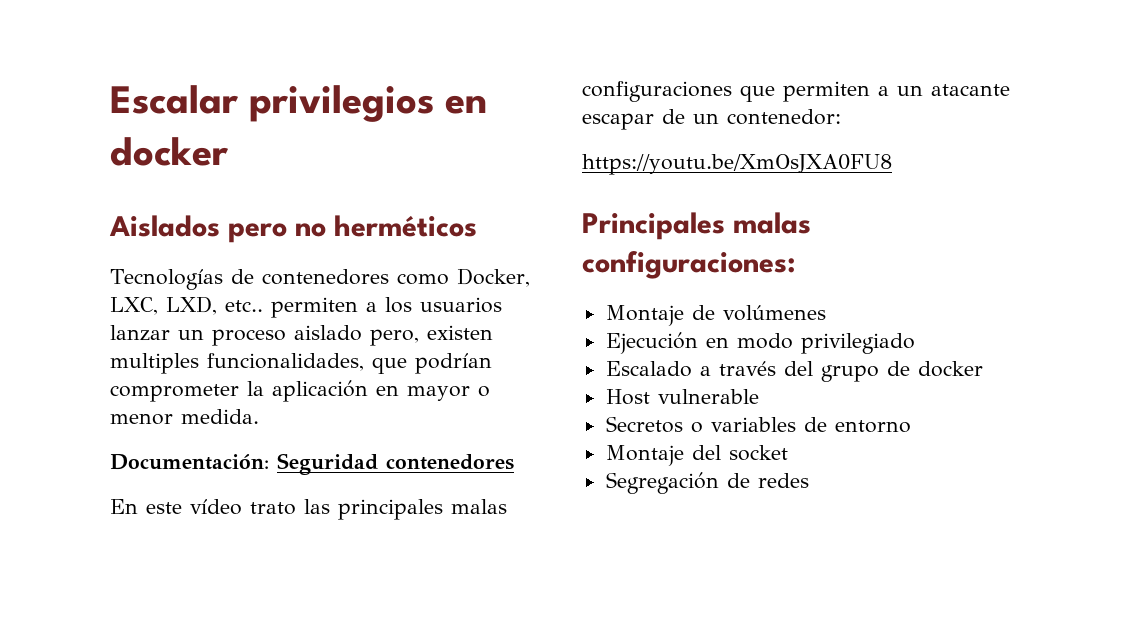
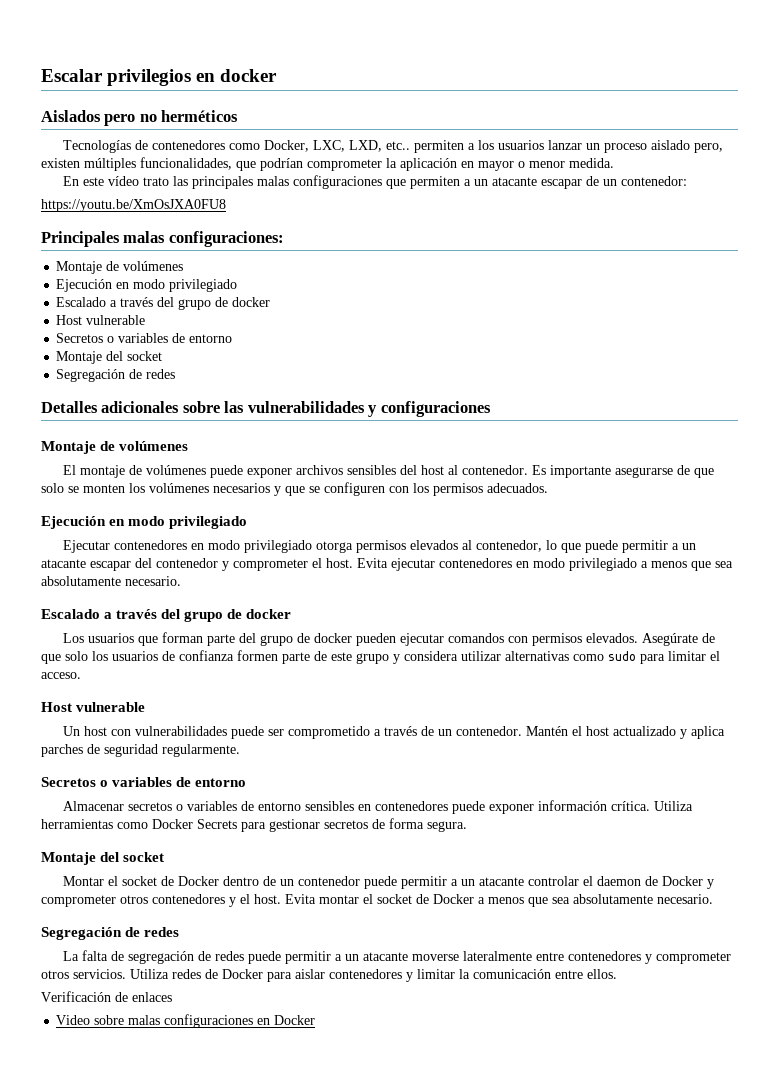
- Tecnologías de contenedores como Docker, LXC, LXD, etc.. permiten a los usuarios lanzar un proceso aislado pero, existen multiples funcionalidades, que podrían comprometer la aplicación en mayor o menor medida.
+ Tecnologías de contenedores como Docker, LXC, LXD, etc.. permiten a los usuarios lanzar un proceso aislado pero, existen múltiples funcionalidades, que podrían comprometer la aplicación en mayor o menor medida.
- Documentación: Seguridad contenedores
+ Detalles adicionales sobre las vulnerabilidades y configuraciones
+ Montaje de volúmenes
+ El montaje de volúmenes puede exponer archivos sensibles del host al contenedor. Es importante asegurarse de que solo se monten los volúmenes necesarios y que se configuren con los permisos adecuados.
+ Ejecución en modo privilegiado
+ Ejecutar contenedores en modo privilegiado otorga permisos elevados al contenedor, lo que puede permitir a un atacante escapar del contenedor y comprometer el host. Evita ejecutar contenedores en modo privilegiado a menos que sea absolutamente necesario.
+ Escalado a través del grupo de docker
+ Los usuarios que forman parte del grupo de docker pueden ejecutar comandos con permisos elevados. Asegúrate de que solo los usuarios de confianza formen parte de este grupo y considera utilizar alternativas como sudo para limitar el acceso.
+ Host vulnerable
+ Un host con vulnerabilidades puede ser comprometido a través de un contenedor. Mantén el host actualizado y aplica parches de seguridad regularmente.
+ Secretos o variables de entorno
+ Almacenar secretos o variables de entorno sensibles en contenedores puede exponer información crítica. Utiliza herramientas como Docker Secrets para gestionar secretos de forma segura.
+ Montaje del socket
+ Montar el socket de Docker dentro de un contenedor puede permitir a un atacante controlar el daemon de Docker y comprometer otros contenedores y el host. Evita montar el socket de Docker a menos que sea absolutamente necesario.
+ Segregación de redes
+ La falta de segregación de redes puede permitir a un atacante moverse lateralmente entre contenedores y comprometer otros servicios. Utiliza redes de Docker para aislar contenedores y limitar la comunicación entre ellos.
+ Verificación de enlaces
+ Video sobre malas configuraciones en Docker

